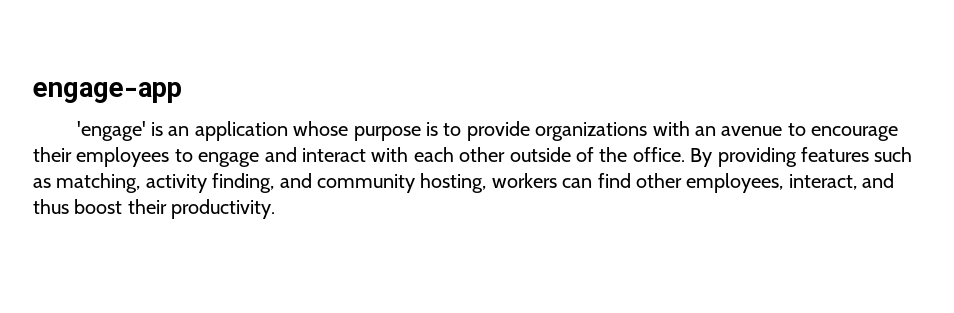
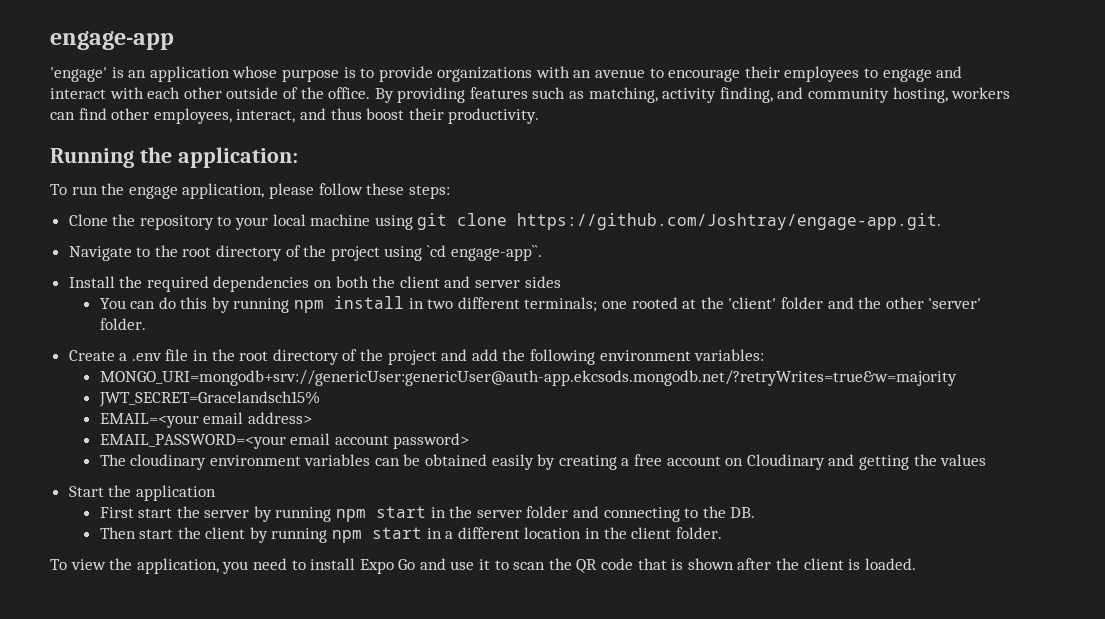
+ Running the application:
+ To run the engage application, please follow these steps:
+ Clone the repository to your local machine using git clone https://github.com/Joshtray/engage-app.git.
+ Navigate to the root directory of the project using `cd engage-app``.
+ Install the required dependencies on both the client and server sides
+ You can do this by running npm install in two different terminals; one rooted at the 'client' folder and the other 'server' folder.
+ Create a .env file in the root directory of the project and add the following environment variables:
+ MONGO_URI=mongodb+srv://genericUser:genericUser@auth-app.ekcsods.mongodb.net/?retryWrites=true&w=majority
+ JWT_SECRET=Gracelandsch15%
+ EMAIL=<your email address>
+ EMAIL_PASSWORD=<your email account password>
+ The cloudinary environment variables can be obtained easily by creating a free account on Cloudinary and getting the values
+ Start the application
+ First start the server by running npm start in the server folder and connecting to the DB.
+ Then start the client by running npm start in a different location in the client folder.
+ To view the application, you need to install Expo Go and use it to scan the QR code that is shown after the client is loaded.

